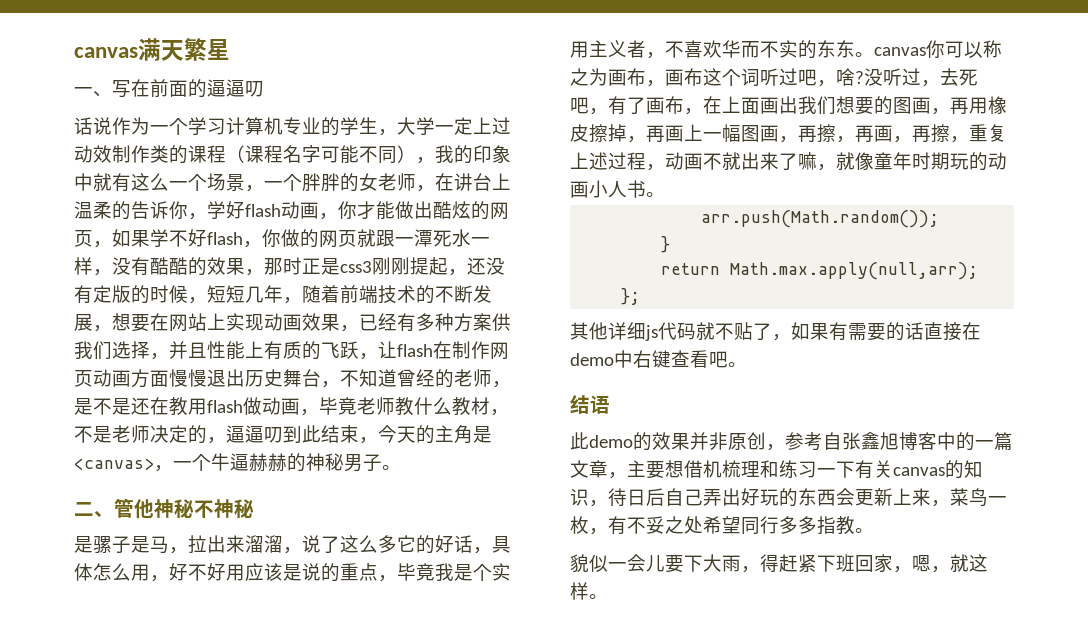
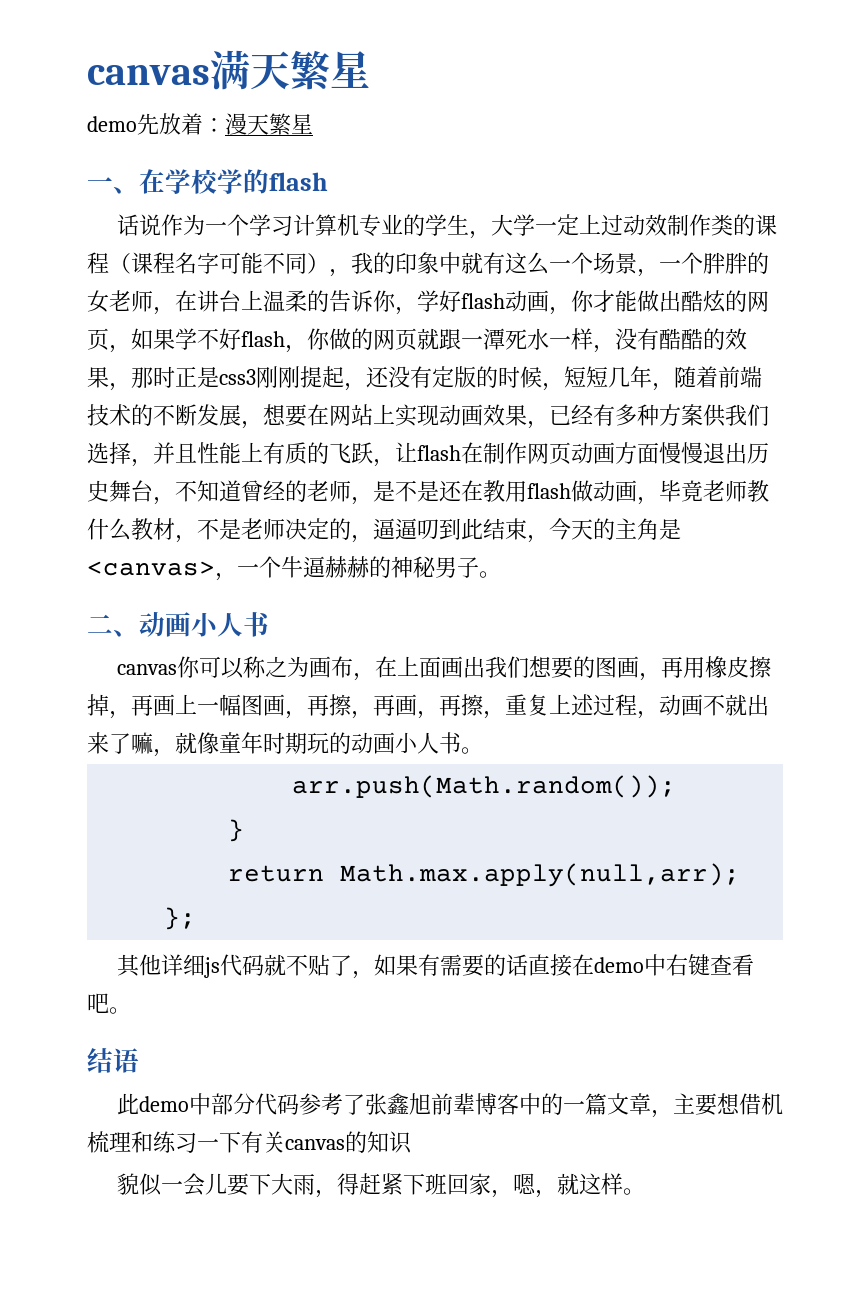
- 一、写在前面的逼逼叨
+ demo先放着：漫天繁星
+ 一、在学校学的flash
- 二、管他神秘不神秘
- 是骡子是马，拉出来溜溜，说了这么多它的好话，具体怎么用，好不好用应该是说的重点，毕竟我是个实用主义者，不喜欢华而不实的东东。canvas你可以称之为画布，画布这个词听过吧，啥?没听过，去死吧，有了画布，在上面画出我们想要的图画，再用橡皮擦掉，再画上一幅图画，再擦，再画，再擦，重复上述过程，动画不就出来了嘛，就像童年时期玩的动画小人书。
+ 二、动画小人书
+ canvas你可以称之为画布，在上面画出我们想要的图画，再用橡皮擦掉，再画上一幅图画，再擦，再画，再擦，重复上述过程，动画不就出来了嘛，就像童年时期玩的动画小人书。
- 此demo的效果并非原创，参考自张鑫旭博客中的一篇文章，主要想借机梳理和练习一下有关canvas的知识，待日后自己弄出好玩的东西会更新上来，菜鸟一枚，有不妥之处希望同行多多指教。
+ 此demo中部分代码参考了张鑫旭前辈博客中的一篇文章，主要想借机梳理和练习一下有关canvas的知识

